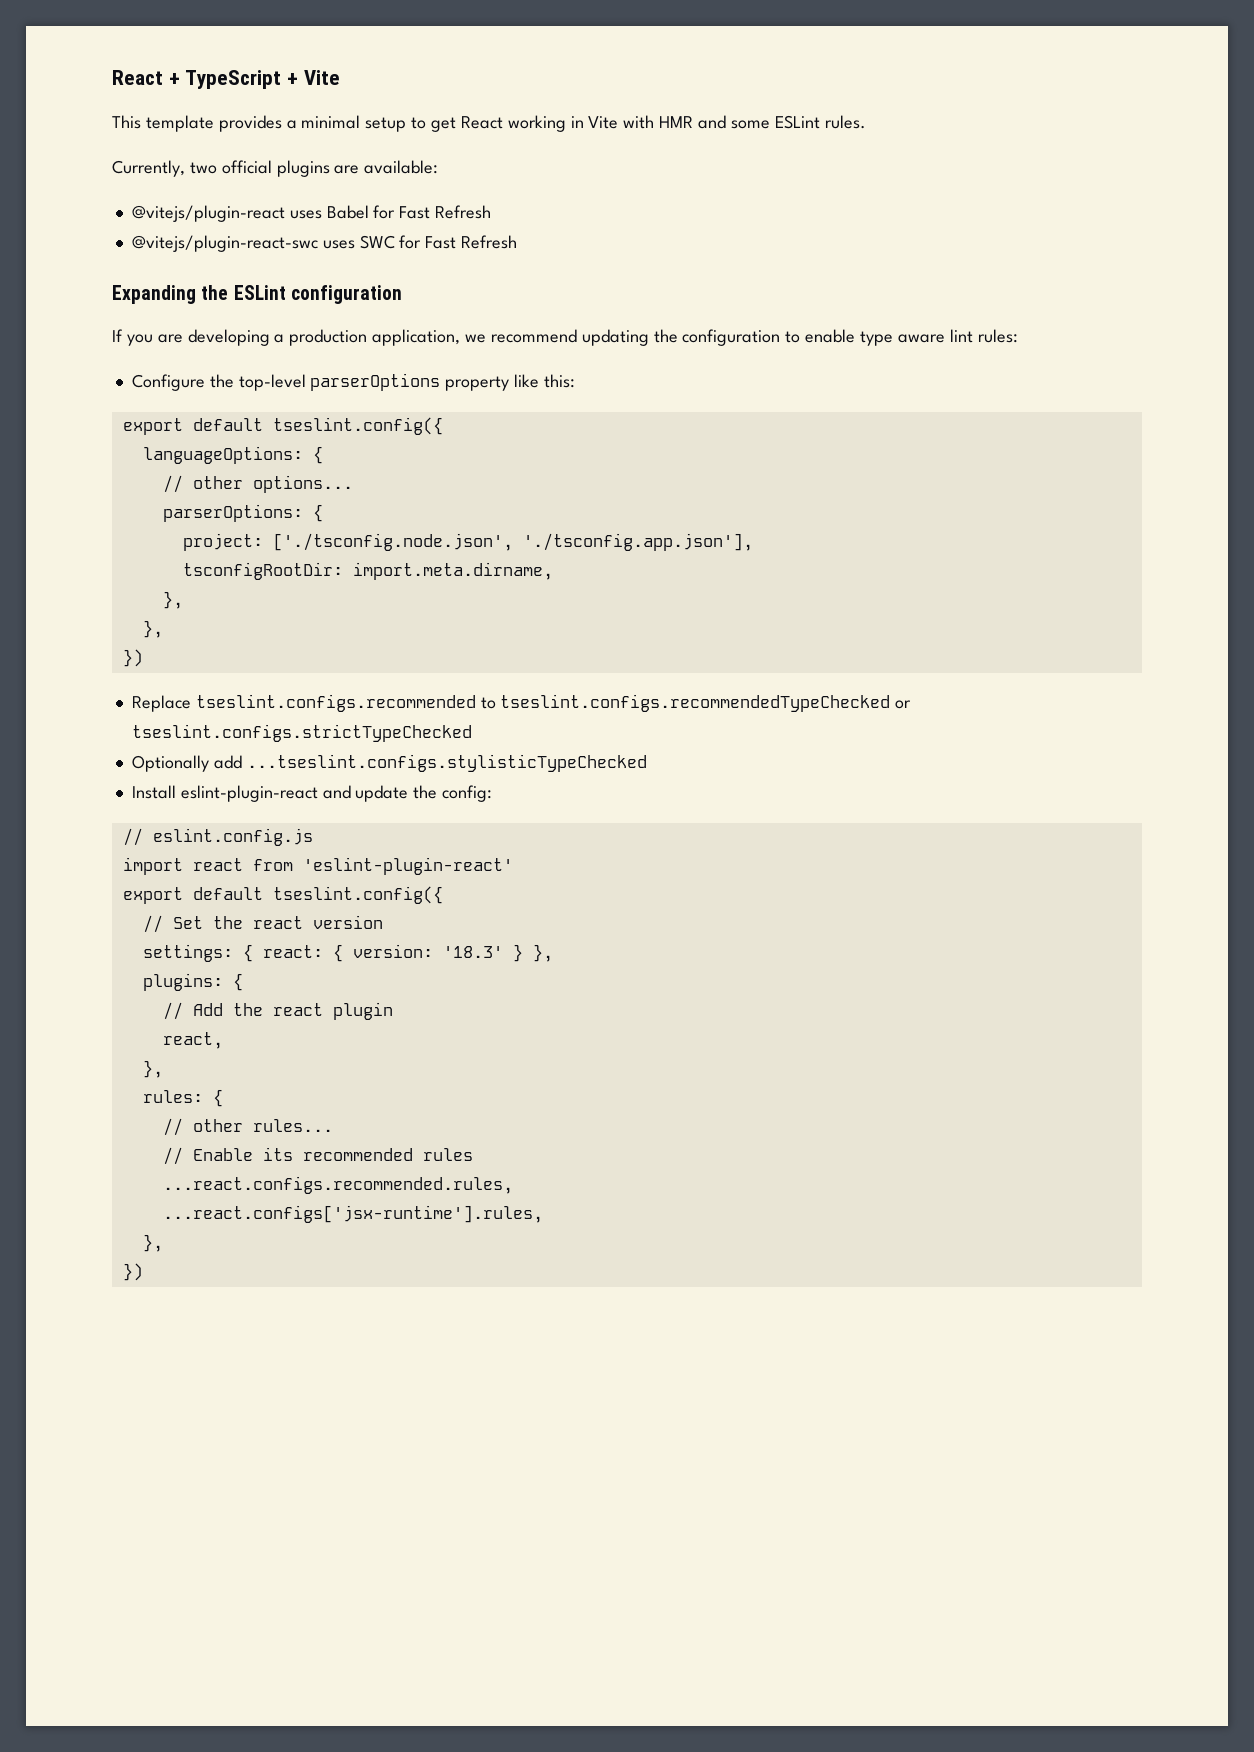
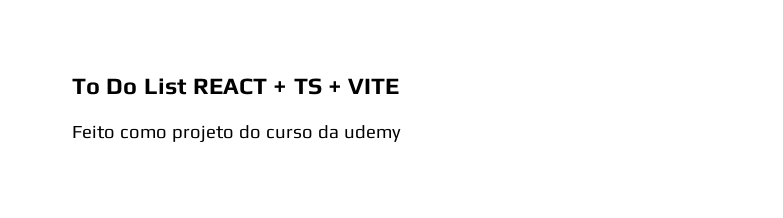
- React + TypeScript + Vite
- This template provides a minimal setup to get React working in Vite with HMR and some ESLint rules.
- Currently, two official plugins are available:
- @vitejs/plugin-react uses Babel for Fast Refresh
- @vitejs/plugin-react-swc uses SWC for Fast Refresh
- Expanding the ESLint configuration
- If you are developing a production application, we recommend updating the configuration to enable type aware lint rules:
- Configure the top-level parserOptions property like this:
- export default tseslint.config({
- languageOptions: {
- // other options...
- parserOptions: {
- project: ['./tsconfig.node.json', './tsconfig.app.json'],
- tsconfigRootDir: import.meta.dirname,
- },
- },
- })
- Replace tseslint.configs.recommended to tseslint.configs.recommendedTypeChecked or tseslint.configs.strictTypeChecked
- Optionally add ...tseslint.configs.stylisticTypeChecked
- Install eslint-plugin-react and update the config:
- // eslint.config.js
- import react from 'eslint-plugin-react'
- export default tseslint.config({
- // Set the react version
- settings: { react: { version: '18.3' } },
- plugins: {
- // Add the react plugin
- react,
- },
- rules: {
- // other rules...
- // Enable its recommended rules
- ...react.configs.recommended.rules,
- ...react.configs['jsx-runtime'].rules,
- },
- })
+ To Do List REACT + TS + VITE
+ Feito como projeto do curso da udemy

